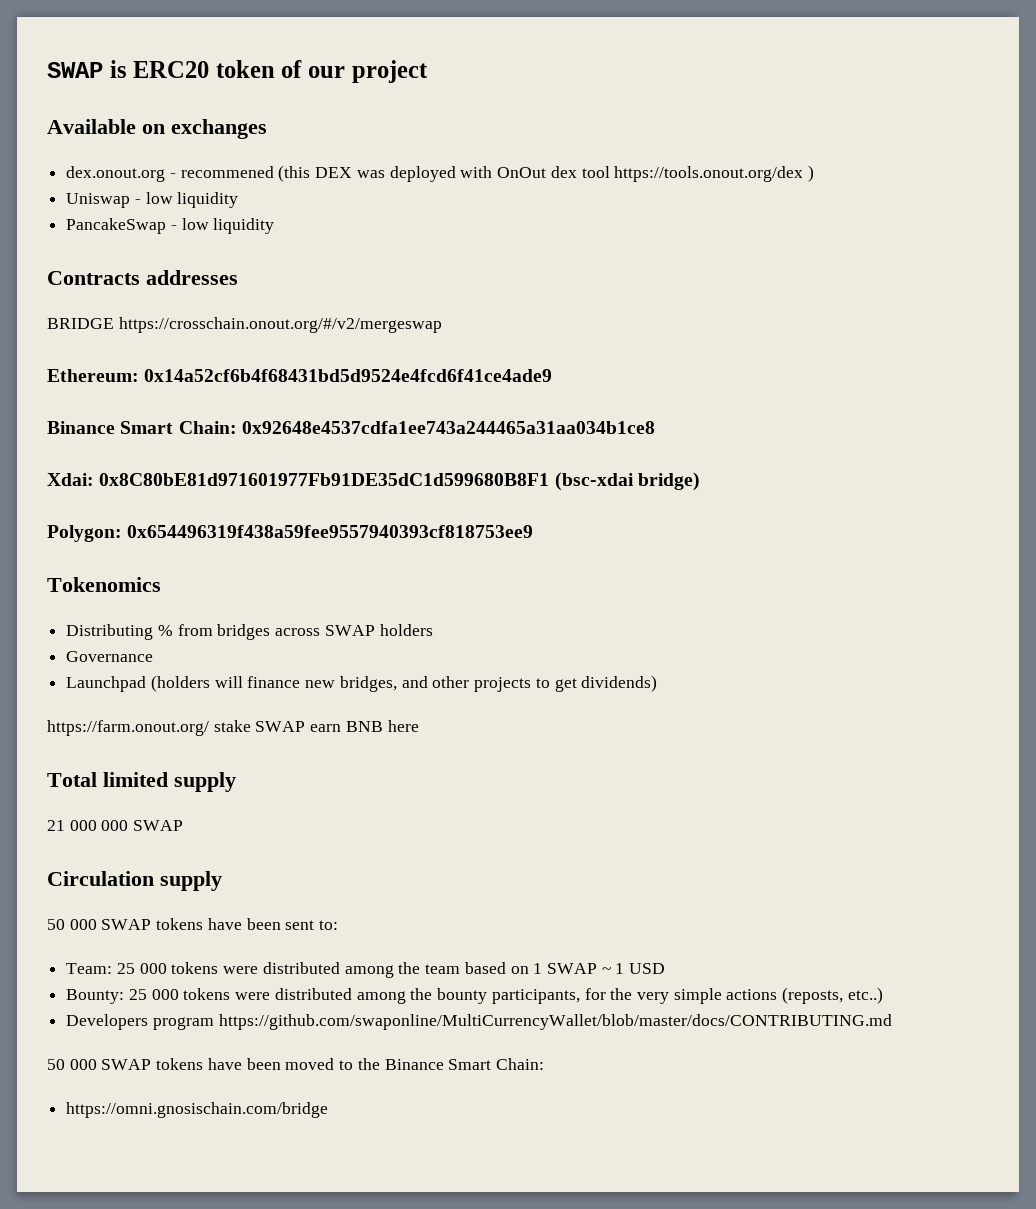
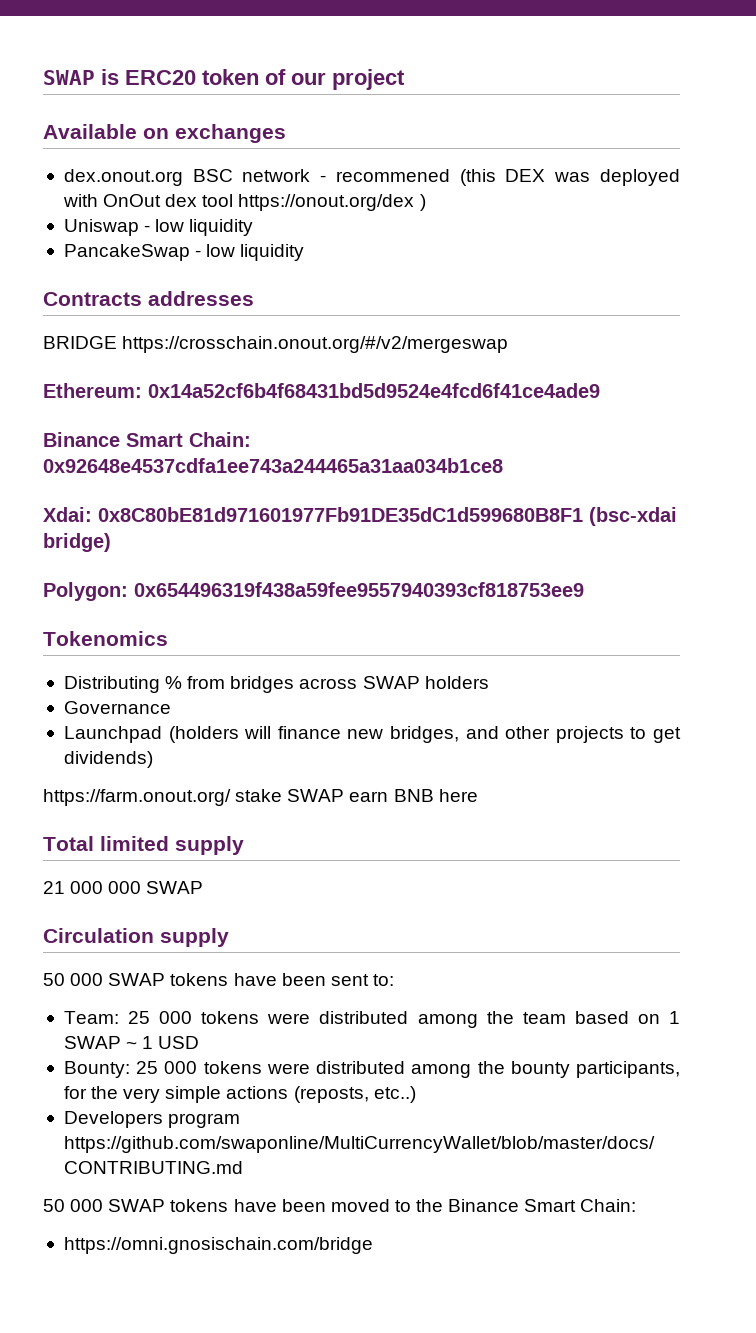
- dex.onout.org - recommened (this DEX was deployed with OnOut dex tool https://tools.onout.org/dex )
+ dex.onout.org BSC network - recommened (this DEX was deployed with OnOut dex tool https://onout.org/dex )

